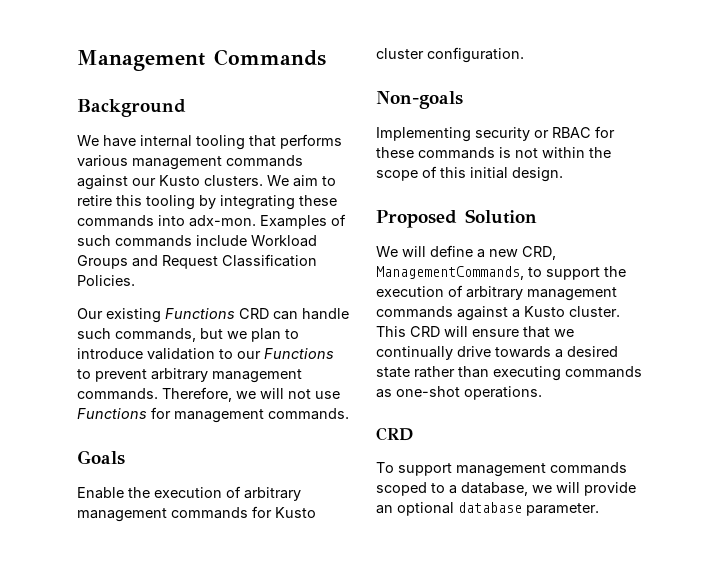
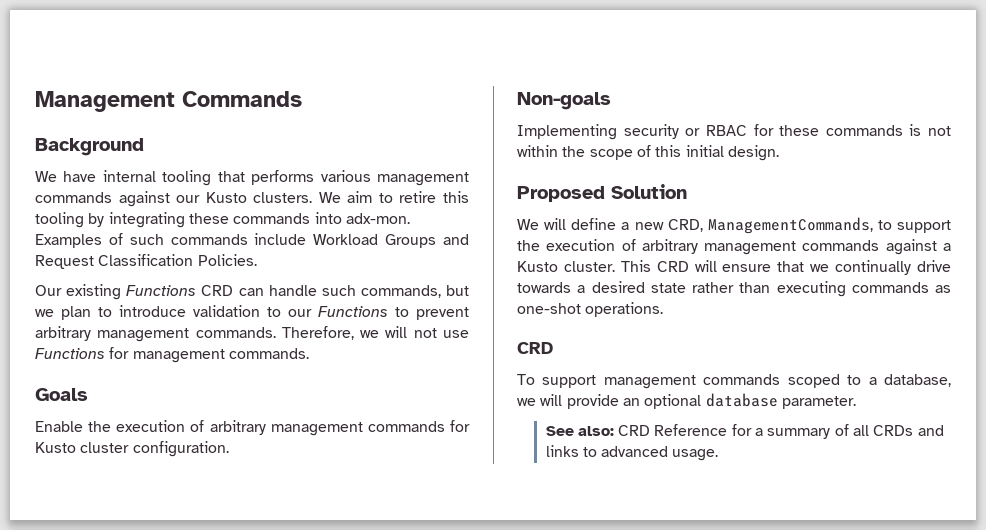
+ See also: CRD Reference for a summary of all CRDs and links to advanced usage.

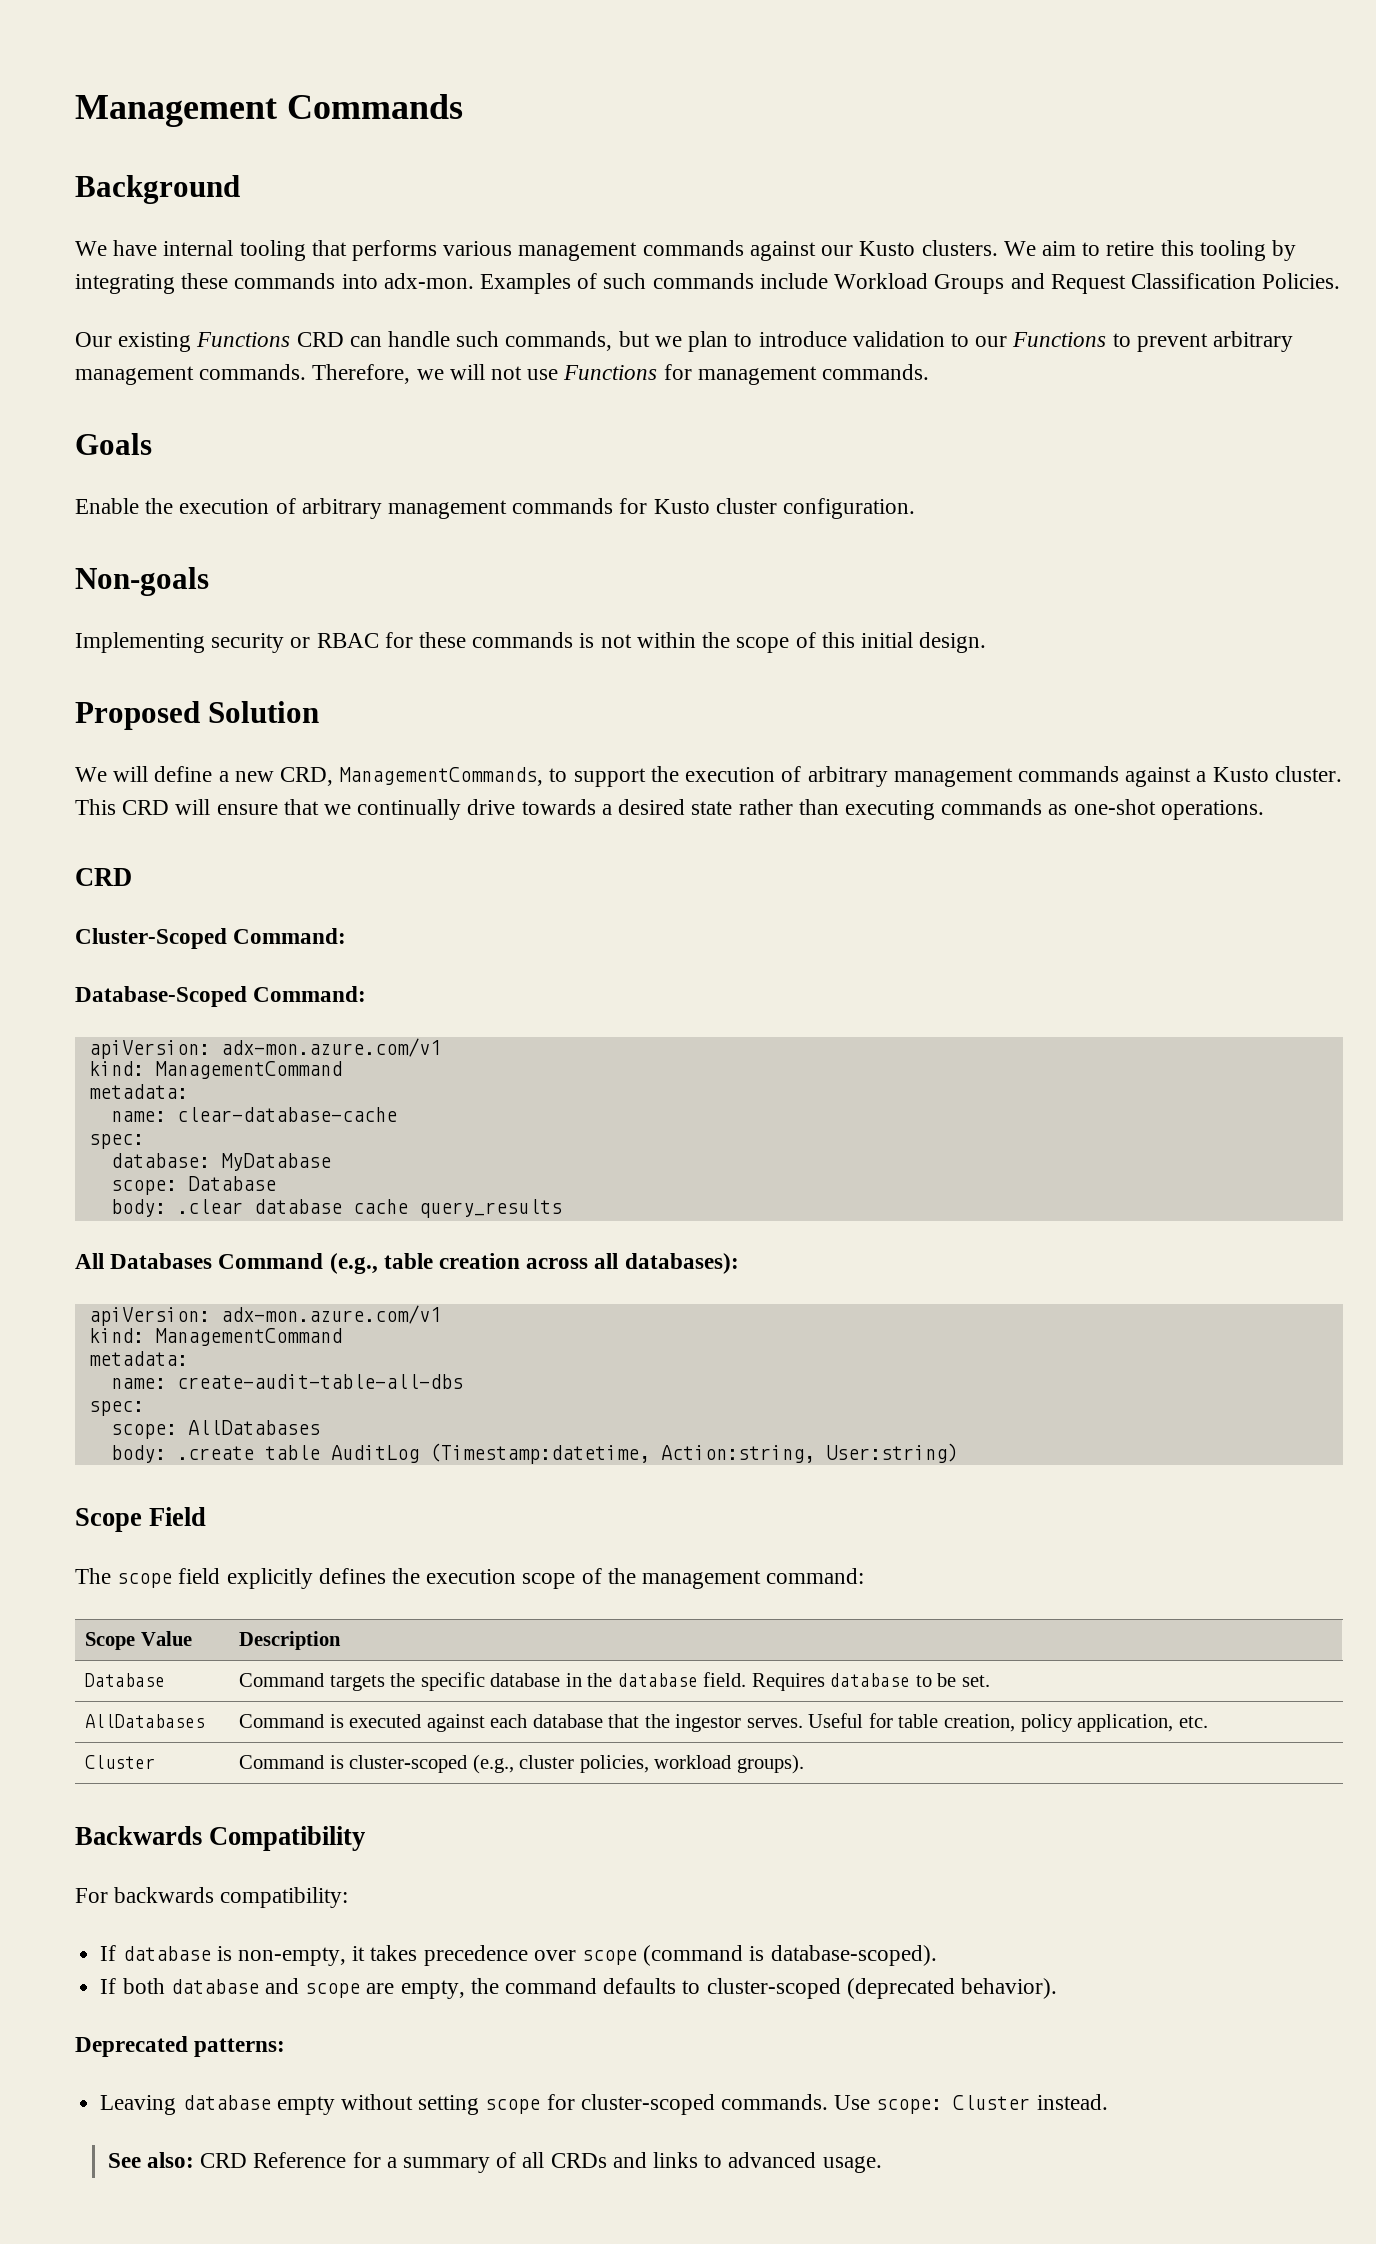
- To support management commands scoped to a database, we will provide an optional database parameter.
+ Cluster-Scoped Command:
+ Database-Scoped Command:
+ apiVersion: adx-mon.azure.com/v1
+ kind: ManagementCommand
+ metadata:
+ name: clear-database-cache
+ spec:
+ database: MyDatabase
+ scope: Database
+ body: .clear database cache query_results
+ All Databases Command (e.g., table creation across all databases):
+ apiVersion: adx-mon.azure.com/v1
+ kind: ManagementCommand
+ metadata:
+ name: create-audit-table-all-dbs
+ spec:
+ scope: AllDatabases
+ body: .create table AuditLog (Timestamp:datetime, Action:string, User:string)
+ Scope Field
+ The scope field explicitly defines the execution scope of the management command:
+ Scope Value | Description
+ Database | Command targets the specific database in the database field. Requires database to be set.
+ AllDatabases | Command is executed against each database that the ingestor serves. Useful for table creation, policy application, etc.
+ Cluster | Command is cluster-scoped (e.g., cluster policies, workload groups).
+ Backwards Compatibility
+ For backwards compatibility:
+ If database is non-empty, it takes precedence over scope (command is database-scoped).
+ If both database and scope are empty, the command defaults to cluster-scoped (deprecated behavior).
+ Deprecated patterns:
+ Leaving database empty without setting scope for cluster-scoped commands. Use scope: Cluster instead.

